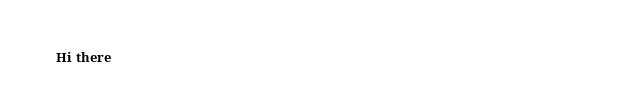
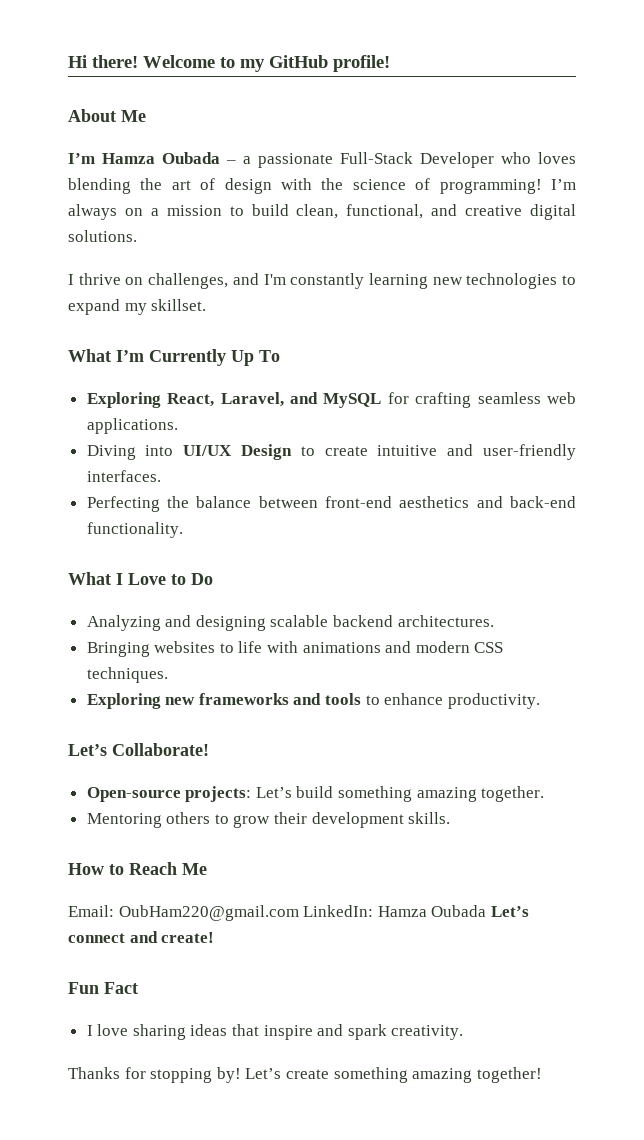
- Hi there
+ Hi there! Welcome to my GitHub profile!
+ About Me
+ I’m Hamza Oubada – a passionate Full-Stack Developer who loves blending the art of design with the science of programming! I’m always on a mission to build clean, functional, and creative digital solutions.
+ I thrive on challenges, and I'm constantly learning new technologies to expand my skillset.
+ What I’m Currently Up To
+ Exploring React, Laravel, and MySQL for crafting seamless web applications.
+ Diving into UI/UX Design to create intuitive and user-friendly interfaces.
+ Perfecting the balance between front-end aesthetics and back-end functionality.
+ What I Love to Do
+ Analyzing and designing scalable backend architectures.
+ Bringing websites to life with animations and modern CSS techniques.
+ Exploring new frameworks and tools to enhance productivity.
+ Let’s Collaborate!
+ Open-source projects: Let’s build something amazing together.
+ Mentoring others to grow their development skills.
+ How to Reach Me
+ Email: OubHam220@gmail.com LinkedIn: Hamza Oubada Let’s connect and create!
+ Fun Fact
+ I love sharing ideas that inspire and spark creativity.
+ Thanks for stopping by! Let’s create something amazing together!

